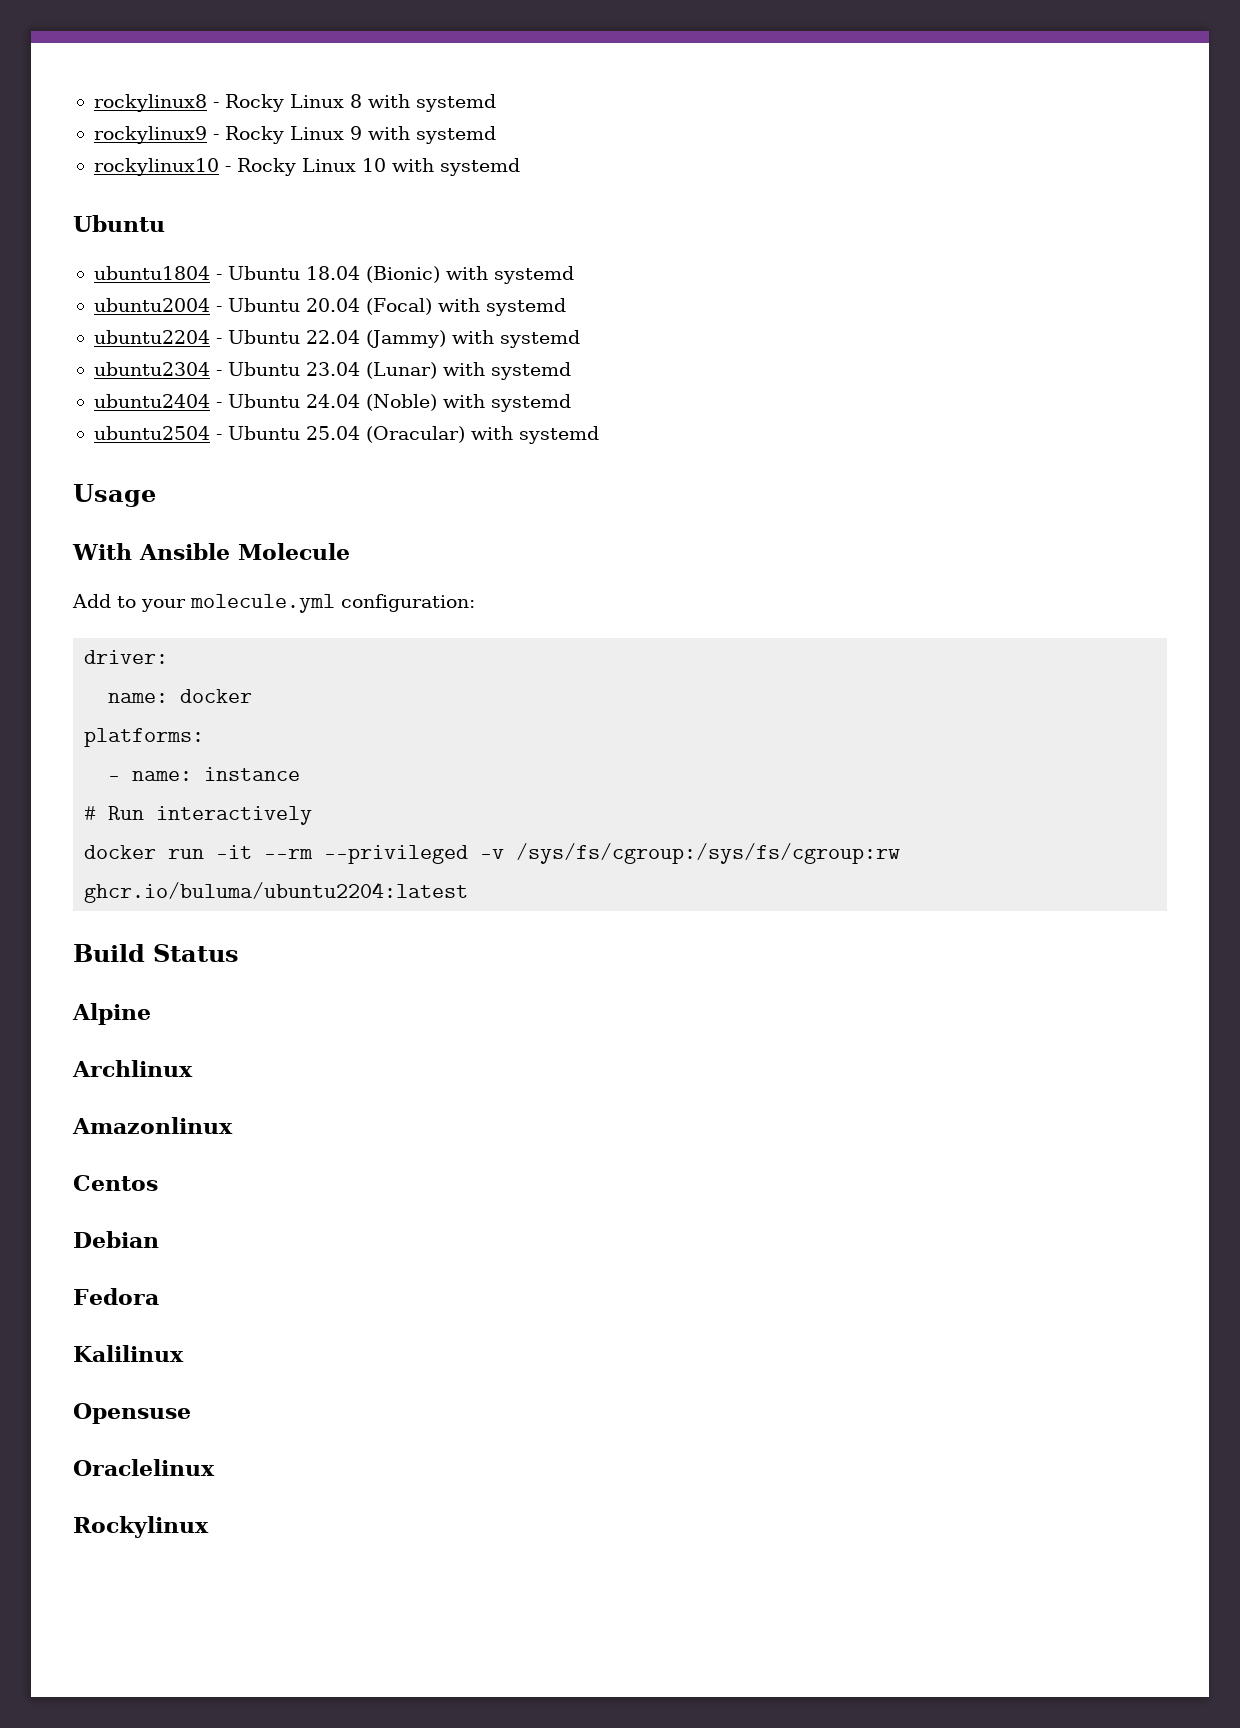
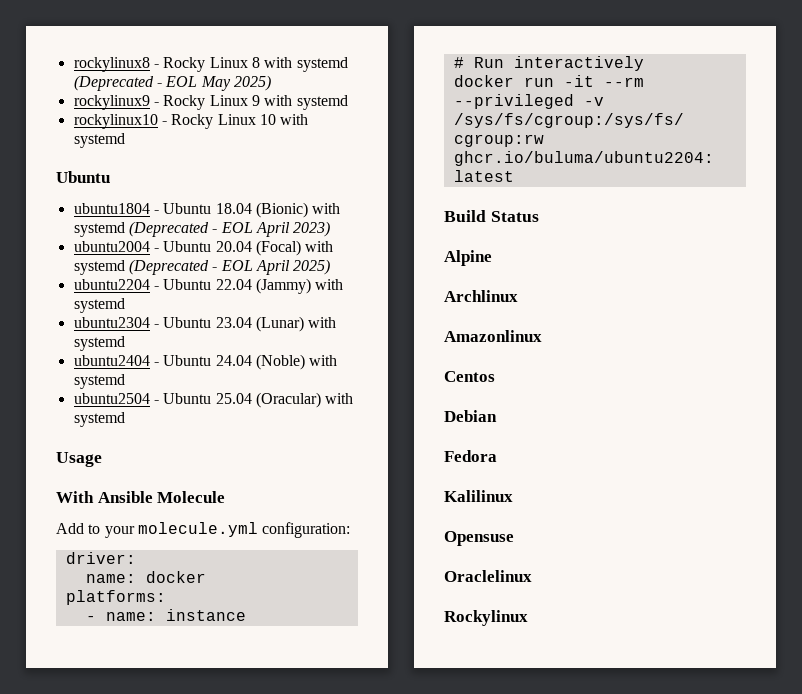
- rockylinux8 - Rocky Linux 8 with systemd
+ rockylinux8 - Rocky Linux 8 with systemd (Deprecated - EOL May 2025)
- ubuntu1804 - Ubuntu 18.04 (Bionic) with systemd
+ ubuntu1804 - Ubuntu 18.04 (Bionic) with systemd (Deprecated - EOL April 2023)
- ubuntu2004 - Ubuntu 20.04 (Focal) with systemd
+ ubuntu2004 - Ubuntu 20.04 (Focal) with systemd (Deprecated - EOL April 2025)

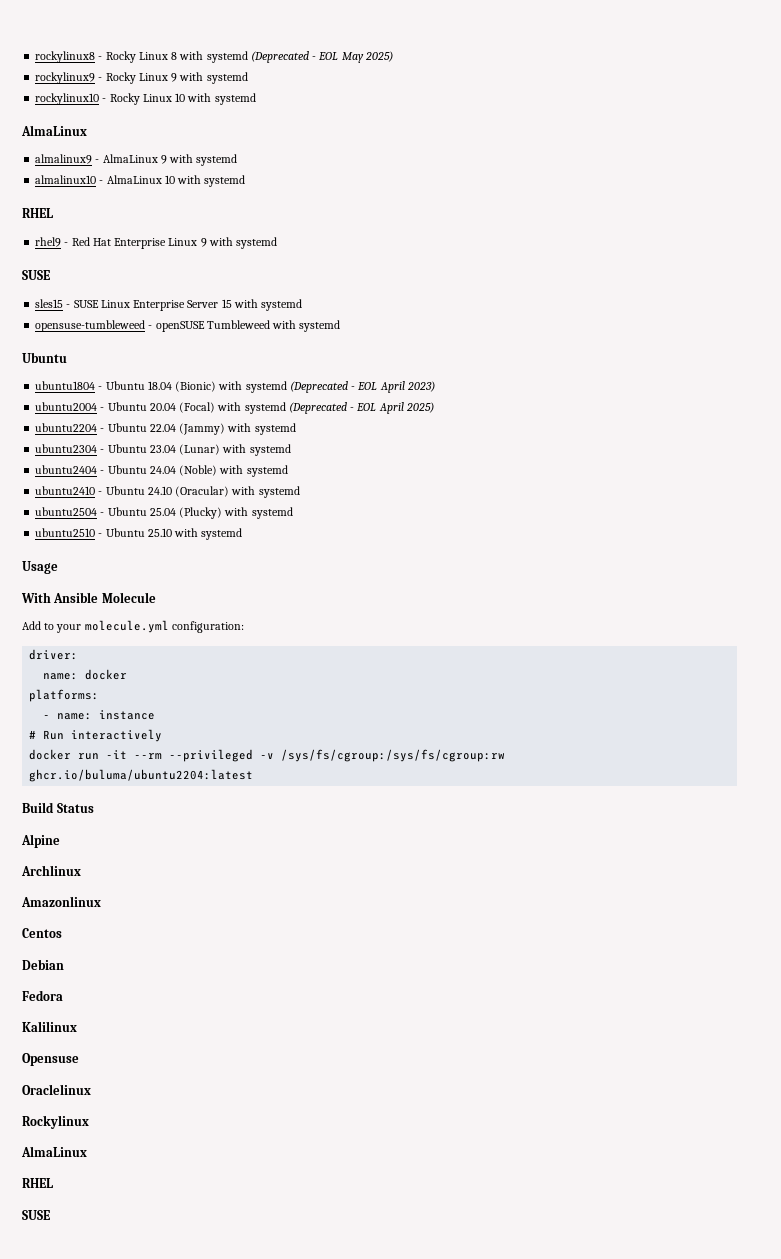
  rockylinux10 - Rocky Linux 10 with systemd
+ AlmaLinux
+ almalinux9 - AlmaLinux 9 with systemd
+ almalinux10 - AlmaLinux 10 with systemd
+ RHEL
+ rhel9 - Red Hat Enterprise Linux 9 with systemd
+ SUSE
+ sles15 - SUSE Linux Enterprise Server 15 with systemd
+ opensuse-tumbleweed - openSUSE Tumbleweed with systemd
- ubuntu2504 - Ubuntu 25.04 (Oracular) with systemd
+ ubuntu2410 - Ubuntu 24.10 (Oracular) with systemd
+ ubuntu2504 - Ubuntu 25.04 (Plucky) with systemd
+ ubuntu2510 - Ubuntu 25.10 with systemd
  Rockylinux
+ AlmaLinux
+ RHEL
+ SUSE

